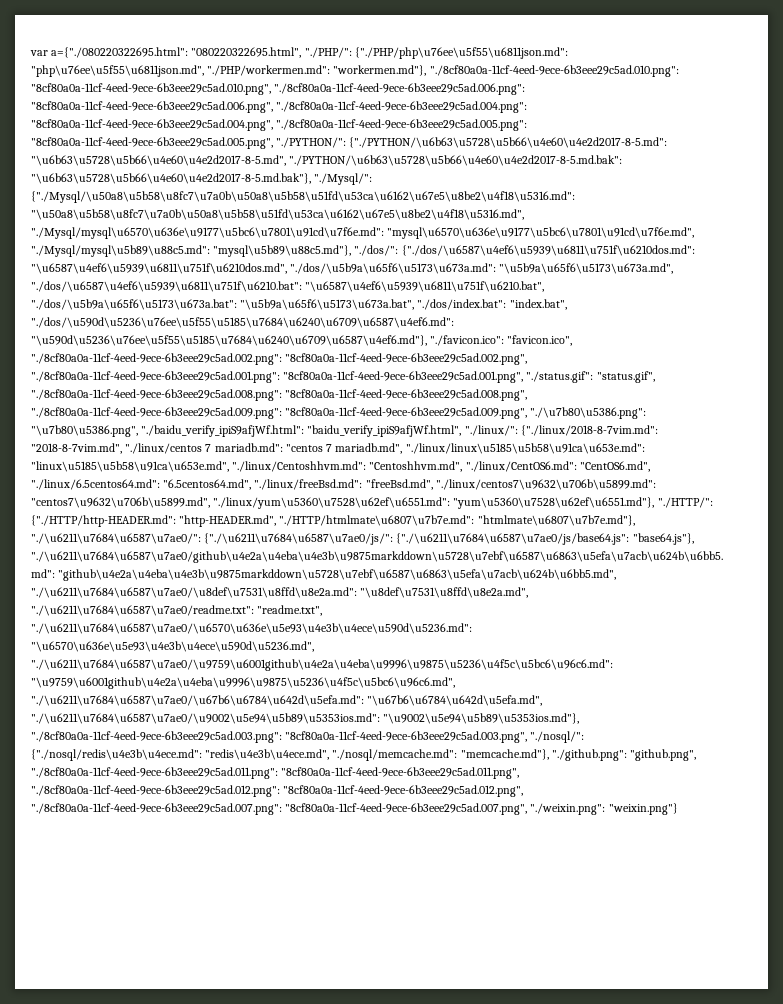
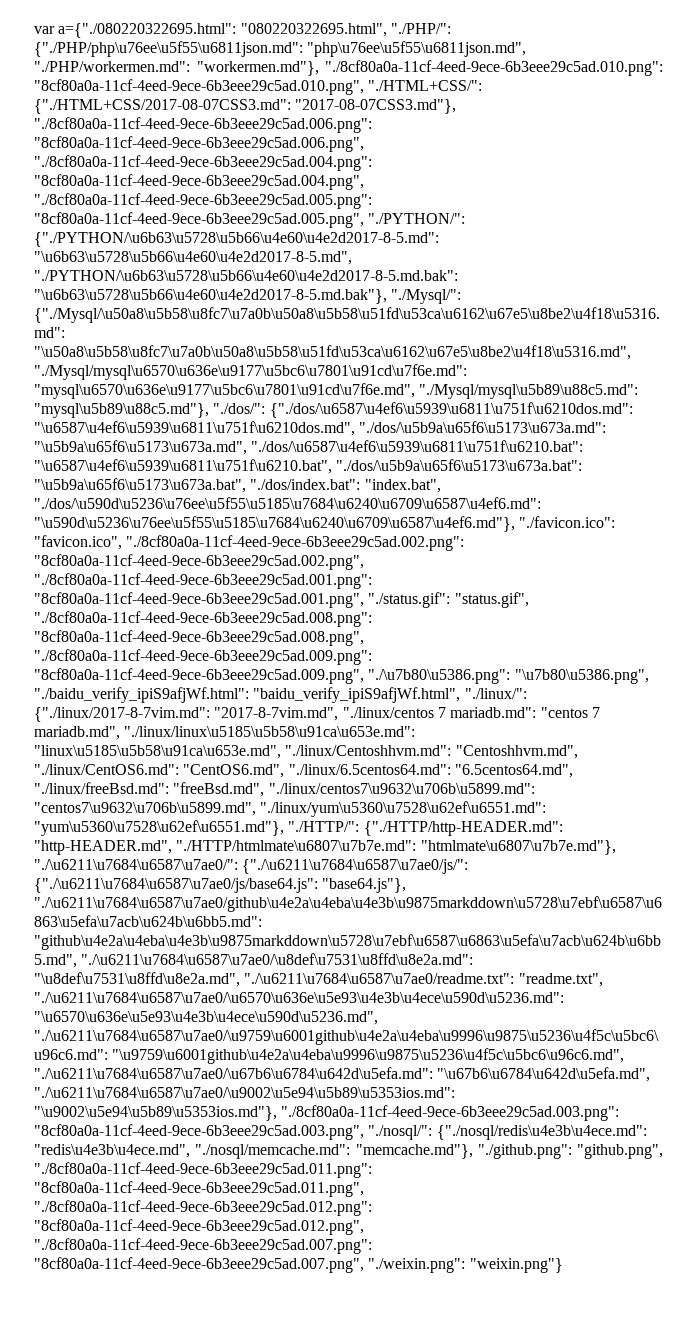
- "8cf80a0a-11cf-4eed-9ece-6b3eee29c5ad.010.png", "./8cf80a0a-11cf-4eed-9ece-6b3eee29c5ad.006.png":
+ "8cf80a0a-11cf-4eed-9ece-6b3eee29c5ad.010.png", "./HTML+CSS/": {"./HTML+CSS/2017-08-07CSS3.md": "2017-08-07CSS3.md"}, "./8cf80a0a-11cf-4eed-9ece-6b3eee29c5ad.006.png":
- {"./linux/2018-8-7vim.md": "2018-8-7vim.md", "./linux/centos 7 mariadb.md":
+ {"./linux/2017-8-7vim.md": "2017-8-7vim.md", "./linux/centos 7 mariadb.md":

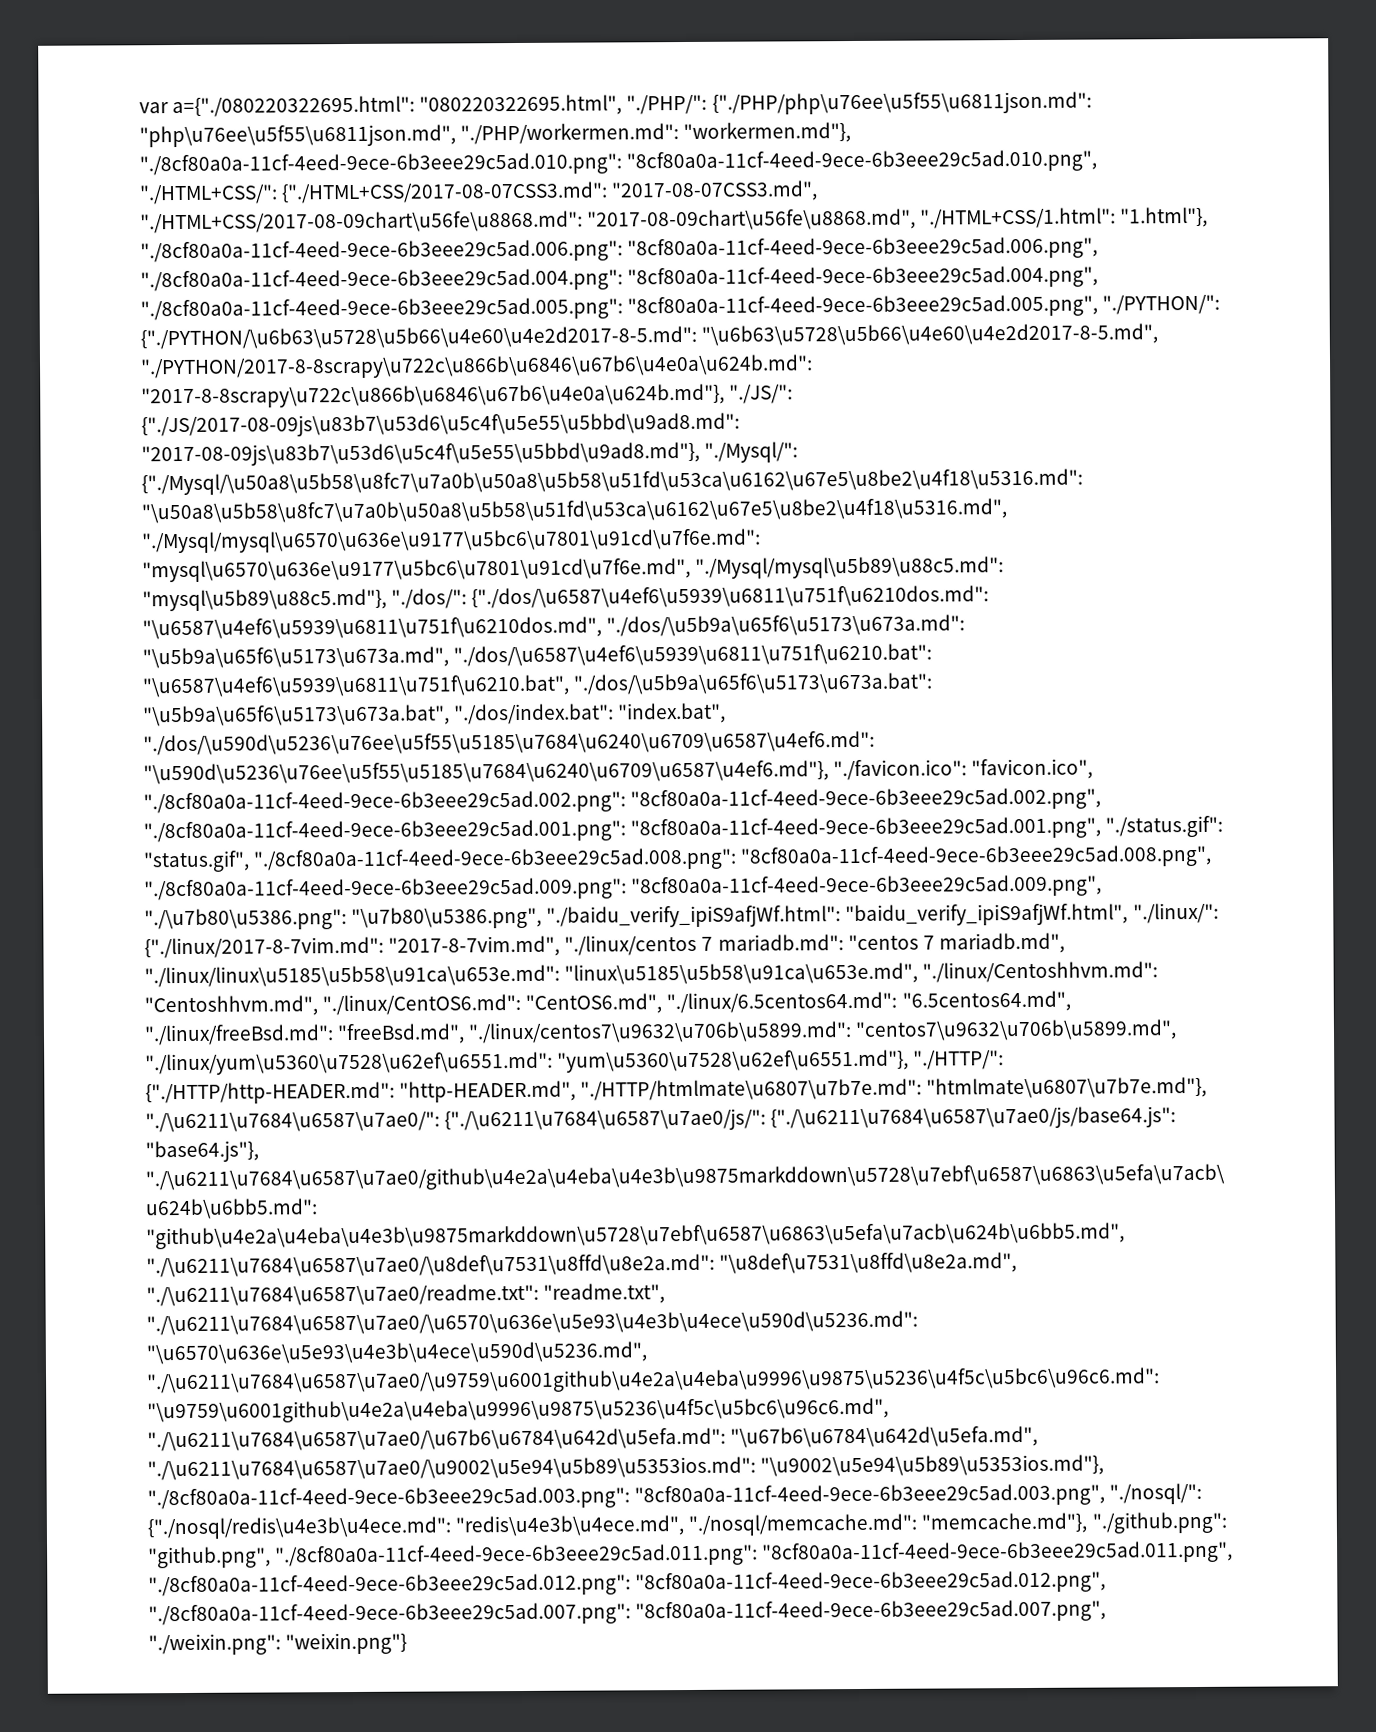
- "2017-08-07CSS3.md"}, "./8cf80a0a-11cf-4eed-9ece-6b3eee29c5ad.006.png":
+ "2017-08-07CSS3.md", "./HTML+CSS/2017-08-09chart\u56fe\u8868.md": "2017-08-09chart\u56fe\u8868.md", "./HTML+CSS/1.html": "1.html"}, "./8cf80a0a-11cf-4eed-9ece-6b3eee29c5ad.006.png":
- "\u6b63\u5728\u5b66\u4e60\u4e2d2017-8-5.md", "./PYTHON/\u6b63\u5728\u5b66\u4e60\u4e2d2017-8-5.md.bak": "\u6b63\u5728\u5b66\u4e60\u4e2d2017-8-5.md.bak"}, "./Mysql/":
+ "\u6b63\u5728\u5b66\u4e60\u4e2d2017-8-5.md", "./PYTHON/2017-8-8scrapy\u722c\u866b\u6846\u67b6\u4e0a\u624b.md": "2017-8-8scrapy\u722c\u866b\u6846\u67b6\u4e0a\u624b.md"}, "./JS/": {"./JS/2017-08-09js\u83b7\u53d6\u5c4f\u5e55\u5bbd\u9ad8.md": "2017-08-09js\u83b7\u53d6\u5c4f\u5e55\u5bbd\u9ad8.md"}, "./Mysql/":

